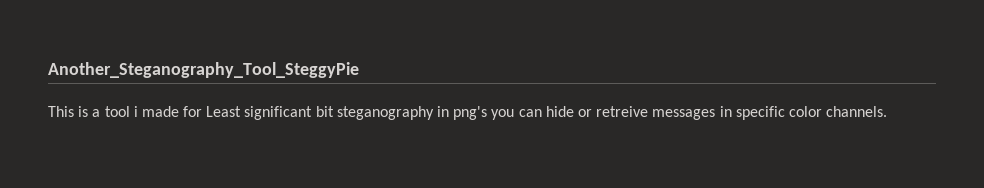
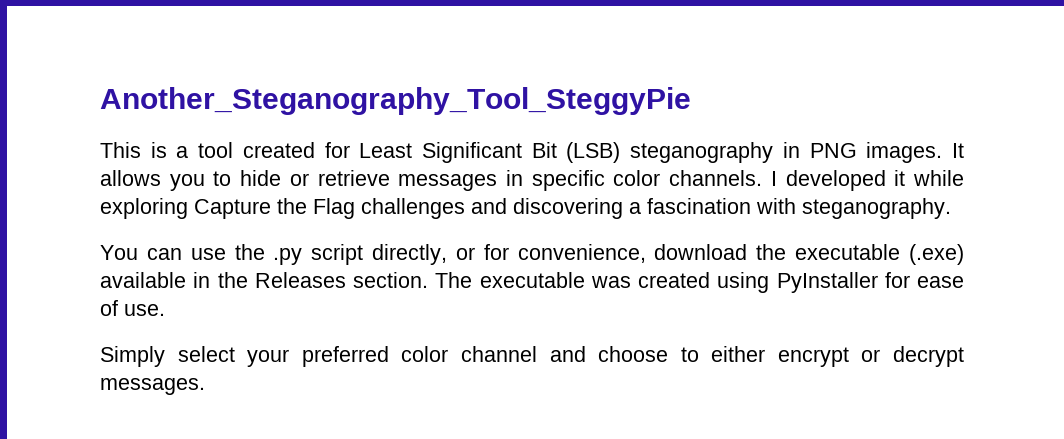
- This is a tool i made for Least significant bit steganography in png's you can hide or retreive messages in specific color channels.
+ This is a tool created for Least Significant Bit (LSB) steganography in PNG images. It allows you to hide or retrieve messages in specific color channels.
+ I developed it while exploring Capture the Flag challenges and discovering a fascination with steganography.
+ You can use the .py script directly, or for convenience, download the executable (.exe) available in the Releases section. The executable was created using PyInstaller for ease of use.
+ Simply select your preferred color channel and choose to either encrypt or decrypt messages.

